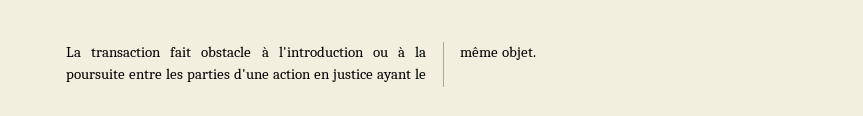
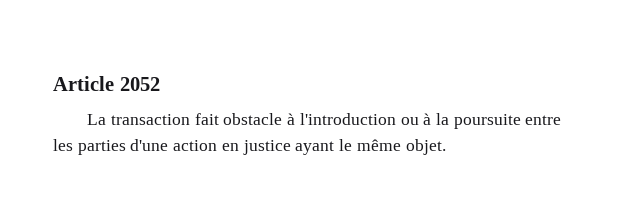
+ Article 2052

